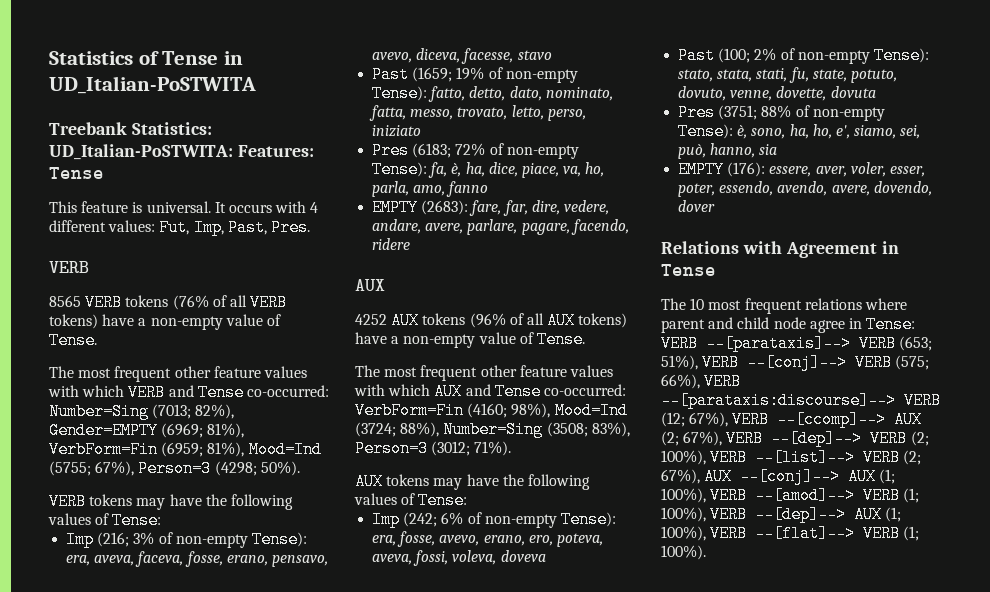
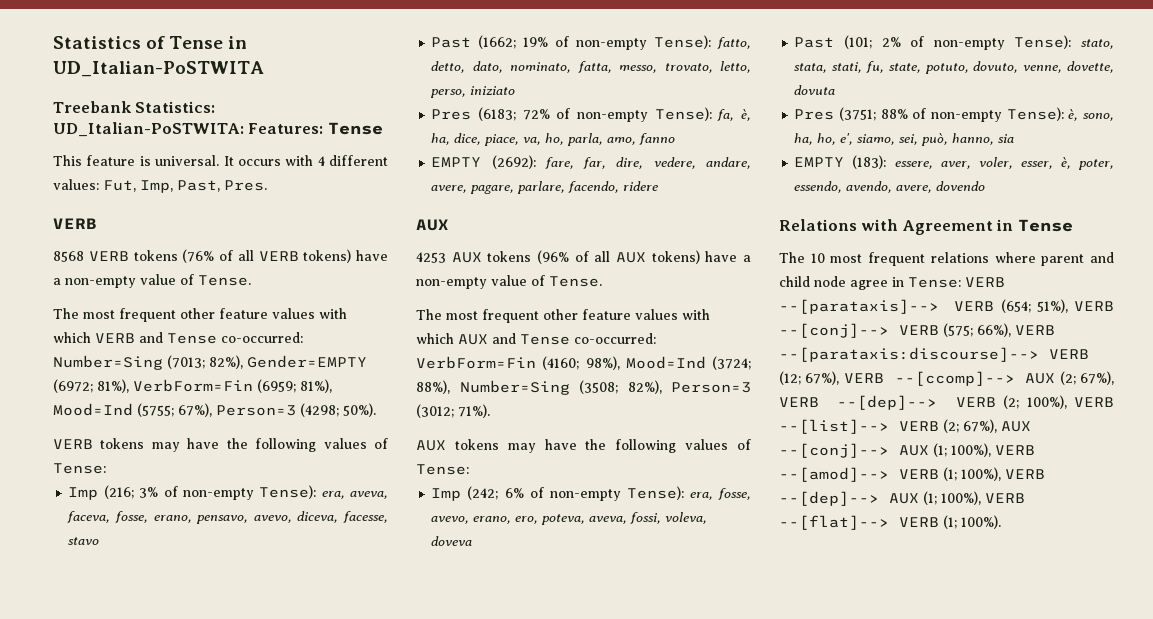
- 8565 VERB tokens (76% of all VERB tokens) have a non-empty value of Tense.
+ 8568 VERB tokens (76% of all VERB tokens) have a non-empty value of Tense.
- The most frequent other feature values with which VERB and Tense co-occurred: Number=Sing (7013; 82%), Gender=EMPTY (6969; 81%), VerbForm=Fin (6959; 81%), Mood=Ind (5755; 67%), Person=3 (4298; 50%).
+ The most frequent other feature values with which VERB and Tense co-occurred: Number=Sing (7013; 82%), Gender=EMPTY (6972; 81%), VerbForm=Fin (6959; 81%), Mood=Ind (5755; 67%), Person=3 (4298; 50%).
- Past (1659; 19% of non-empty Tense): fatto, detto, dato, nominato, fatta, messo, trovato, letto, perso, iniziato
+ Past (1662; 19% of non-empty Tense): fatto, detto, dato, nominato, fatta, messo, trovato, letto, perso, iniziato
- EMPTY (2683): fare, far, dire, vedere, andare, avere, parlare, pagare, facendo, ridere
+ EMPTY (2692): fare, far, dire, vedere, andare, avere, pagare, parlare, facendo, ridere
- 4252 AUX tokens (96% of all AUX tokens) have a non-empty value of Tense.
+ 4253 AUX tokens (96% of all AUX tokens) have a non-empty value of Tense.
- The most frequent other feature values with which AUX and Tense co-occurred: VerbForm=Fin (4160; 98%), Mood=Ind (3724; 88%), Number=Sing (3508; 83%), Person=3 (3012; 71%).
+ The most frequent other feature values with which AUX and Tense co-occurred: VerbForm=Fin (4160; 98%), Mood=Ind (3724; 88%), Number=Sing (3508; 82%), Person=3 (3012; 71%).
- Past (100; 2% of non-empty Tense): stato, stata, stati, fu, state, potuto, dovuto, venne, dovette, dovuta
+ Past (101; 2% of non-empty Tense): stato, stata, stati, fu, state, potuto, dovuto, venne, dovette, dovuta
- EMPTY (176): essere, aver, voler, esser, poter, essendo, avendo, avere, dovendo, dover
+ EMPTY (183): essere, aver, voler, esser, è, poter, essendo, avendo, avere, dovendo
- VERB --[parataxis]--> VERB (653;
+ VERB --[parataxis]--> VERB (654;

